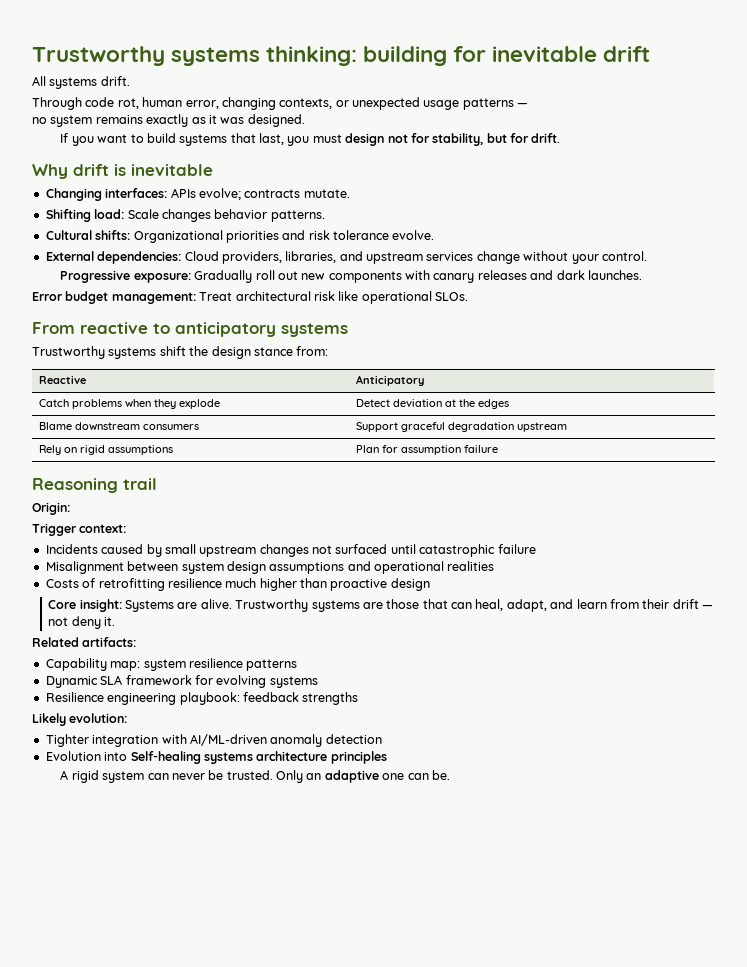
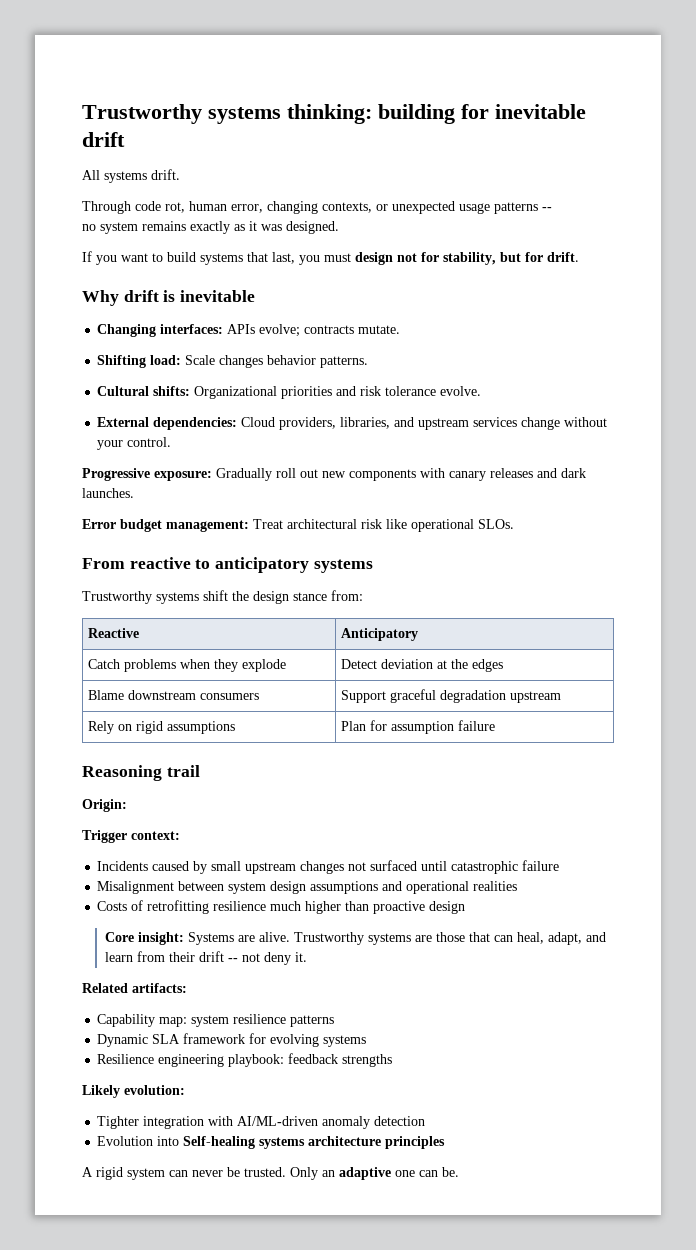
- Through code rot, human error, changing contexts, or unexpected usage patterns —
+ Through code rot, human error, changing contexts, or unexpected usage patterns --
- Trustworthy systems are those that can heal, adapt, and learn from their drift — not deny it.
+ Trustworthy systems are those that can heal, adapt, and learn from their drift -- not deny it.

